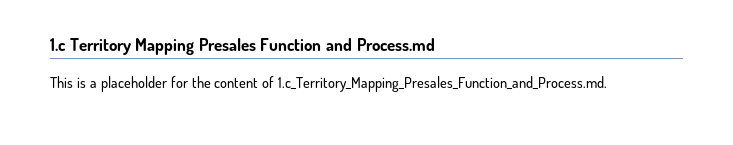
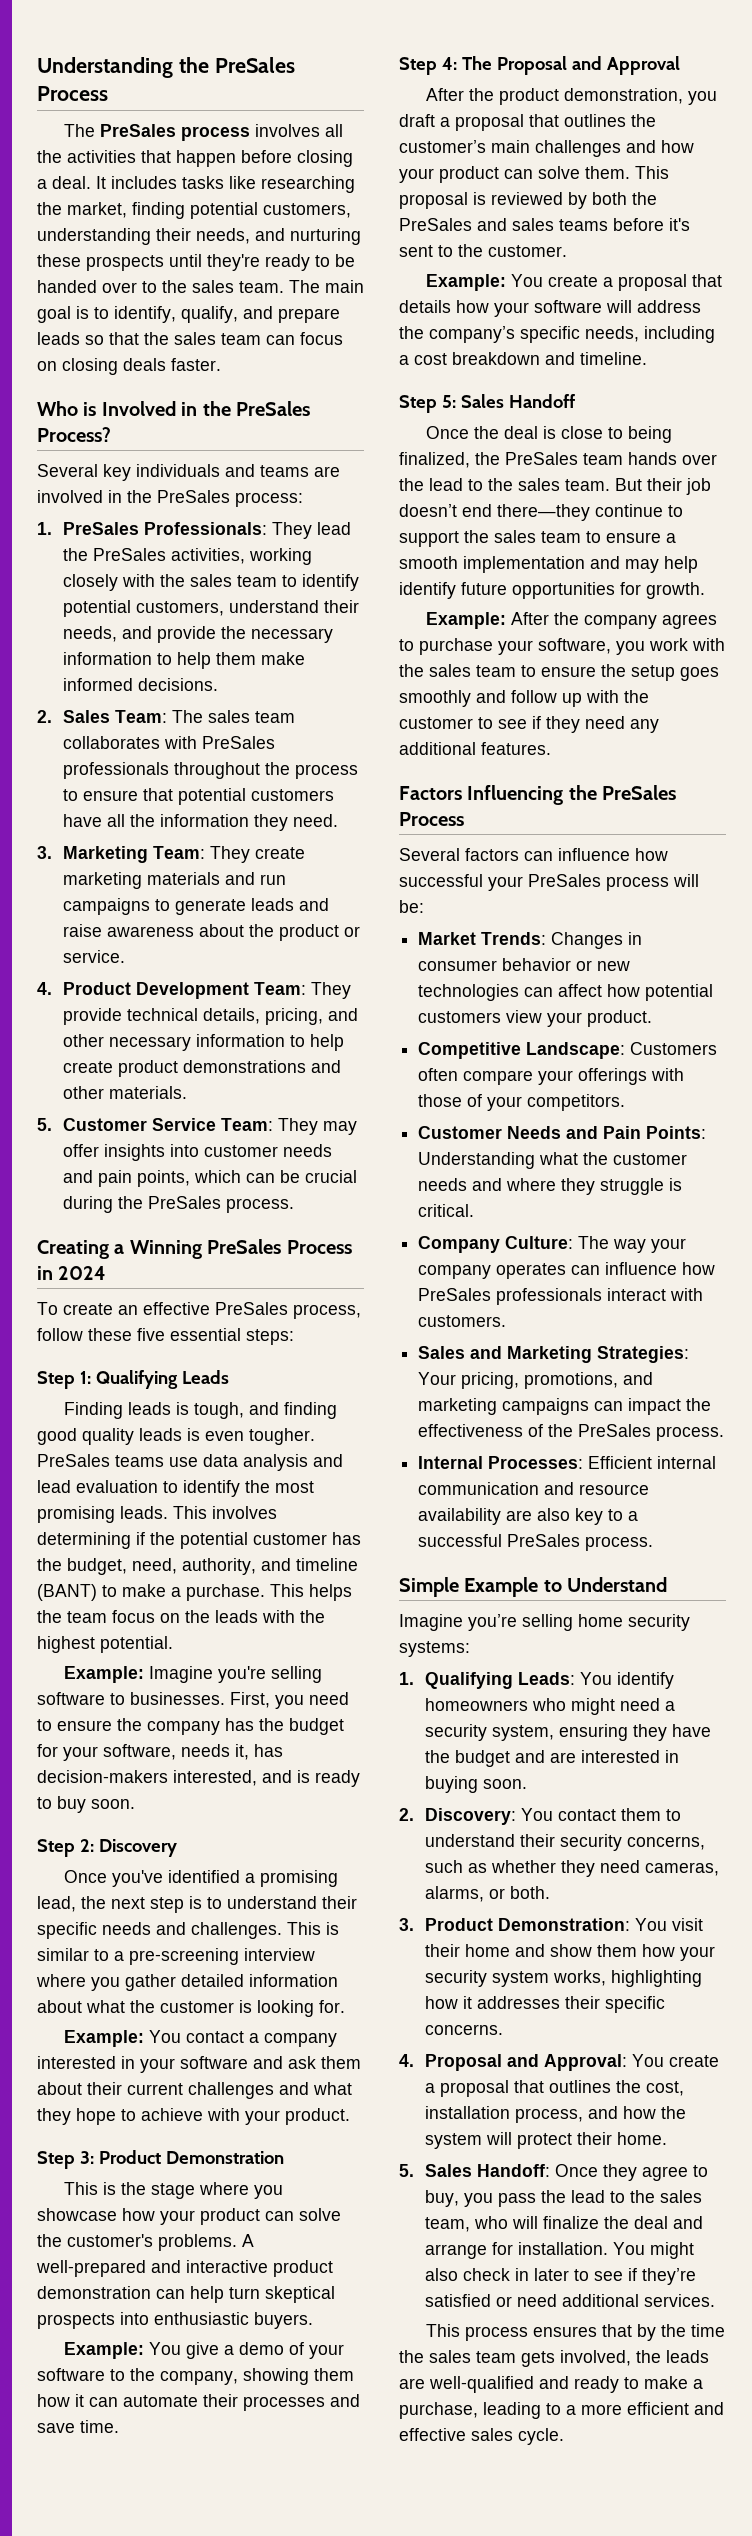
- 1.c Territory Mapping Presales Function and Process.md
- This is a placeholder for the content of 1.c_Territory_Mapping_Presales_Function_and_Process.md.
+ Understanding the PreSales Process
+ The PreSales process involves all the activities that happen before closing a deal. It includes tasks like researching the market, finding potential customers, understanding their needs, and nurturing these prospects until they're ready to be handed over to the sales team. The main goal is to identify, qualify, and prepare leads so that the sales team can focus on closing deals faster.
+ Who is Involved in the PreSales Process?
+ Several key individuals and teams are involved in the PreSales process:
+ 1. PreSales Professionals: They lead the PreSales activities, working closely with the sales team to identify potential customers, understand their needs, and provide the necessary information to help them make informed decisions.
+ 2. Sales Team: The sales team collaborates with PreSales professionals throughout the process to ensure that potential customers have all the information they need.
+ 3. Marketing Team: They create marketing materials and run campaigns to generate leads and raise awareness about the product or service.
+ 4. Product Development Team: They provide technical details, pricing, and other necessary information to help create product demonstrations and other materials.
+ 5. Customer Service Team: They may offer insights into customer needs and pain points, which can be crucial during the PreSales process.
+ Creating a Winning PreSales Process in 2024
+ To create an effective PreSales process, follow these five essential steps:
+ Step 1: Qualifying Leads
+ Finding leads is tough, and finding good quality leads is even tougher. PreSales teams use data analysis and lead evaluation to identify the most promising leads. This involves determining if the potential customer has the budget, need, authority, and timeline (BANT) to make a purchase. This helps the team focus on the leads with the highest potential.
+ Example: Imagine you're selling software to businesses. First, you need to ensure the company has the budget for your software, needs it, has decision-makers interested, and is ready to buy soon.
+ Step 2: Discovery
+ Once you've identified a promising lead, the next step is to understand their specific needs and challenges. This is similar to a pre-screening interview where you gather detailed information about what the customer is looking for.
+ Example: You contact a company interested in your software and ask them about their current challenges and what they hope to achieve with your product.
+ Step 3: Product Demonstration
+ This is the stage where you showcase how your product can solve the customer's problems. A well-prepared and interactive product demonstration can help turn skeptical prospects into enthusiastic buyers.
+ Example: You give a demo of your software to the company, showing them how it can automate their processes and save time.
+ Step 4: The Proposal and Approval
+ After the product demonstration, you draft a proposal that outlines the customer’s main challenges and how your product can solve them. This proposal is reviewed by both the PreSales and sales teams before it's sent to the customer.
+ Example: You create a proposal that details how your software will address the company’s specific needs, including a cost breakdown and timeline.
+ Step 5: Sales Handoff
+ Once the deal is close to being finalized, the PreSales team hands over the lead to the sales team. But their job doesn’t end there—they continue to support the sales team to ensure a smooth implementation and may help identify future opportunities for growth.
+ Example: After the company agrees to purchase your software, you work with the sales team to ensure the setup goes smoothly and follow up with the customer to see if they need any additional features.
+ Factors Influencing the PreSales Process
+ Several factors can influence how successful your PreSales process will be:
+ Market Trends: Changes in consumer behavior or new technologies can affect how potential customers view your product.
+ Competitive Landscape: Customers often compare your offerings with those of your competitors.
+ Customer Needs and Pain Points: Understanding what the customer needs and where they struggle is critical.
+ Company Culture: The way your company operates can influence how PreSales professionals interact with customers.
+ Sales and Marketing Strategies: Your pricing, promotions, and marketing campaigns can impact the effectiveness of the PreSales process.
+ Internal Processes: Efficient internal communication and resource availability are also key to a successful PreSales process.
+ Simple Example to Understand
+ Imagine you’re selling home security systems:
+ 1. Qualifying Leads: You identify homeowners who might need a security system, ensuring they have the budget and are interested in buying soon.
+ 2. Discovery: You contact them to understand their security concerns, such as whether they need cameras, alarms, or both.
+ 3. Product Demonstration: You visit their home and show them how your security system works, highlighting how it addresses their specific concerns.
+ 4. Proposal and Approval: You create a proposal that outlines the cost, installation process, and how the system will protect their home.
+ 5. Sales Handoff: Once they agree to buy, you pass the lead to the sales team, who will finalize the deal and arrange for installation. You might also check in later to see if they’re satisfied or need additional services.
+ This process ensures that by the time the sales team gets involved, the leads are well-qualified and ready to make a purchase, leading to a more efficient and effective sales cycle.

